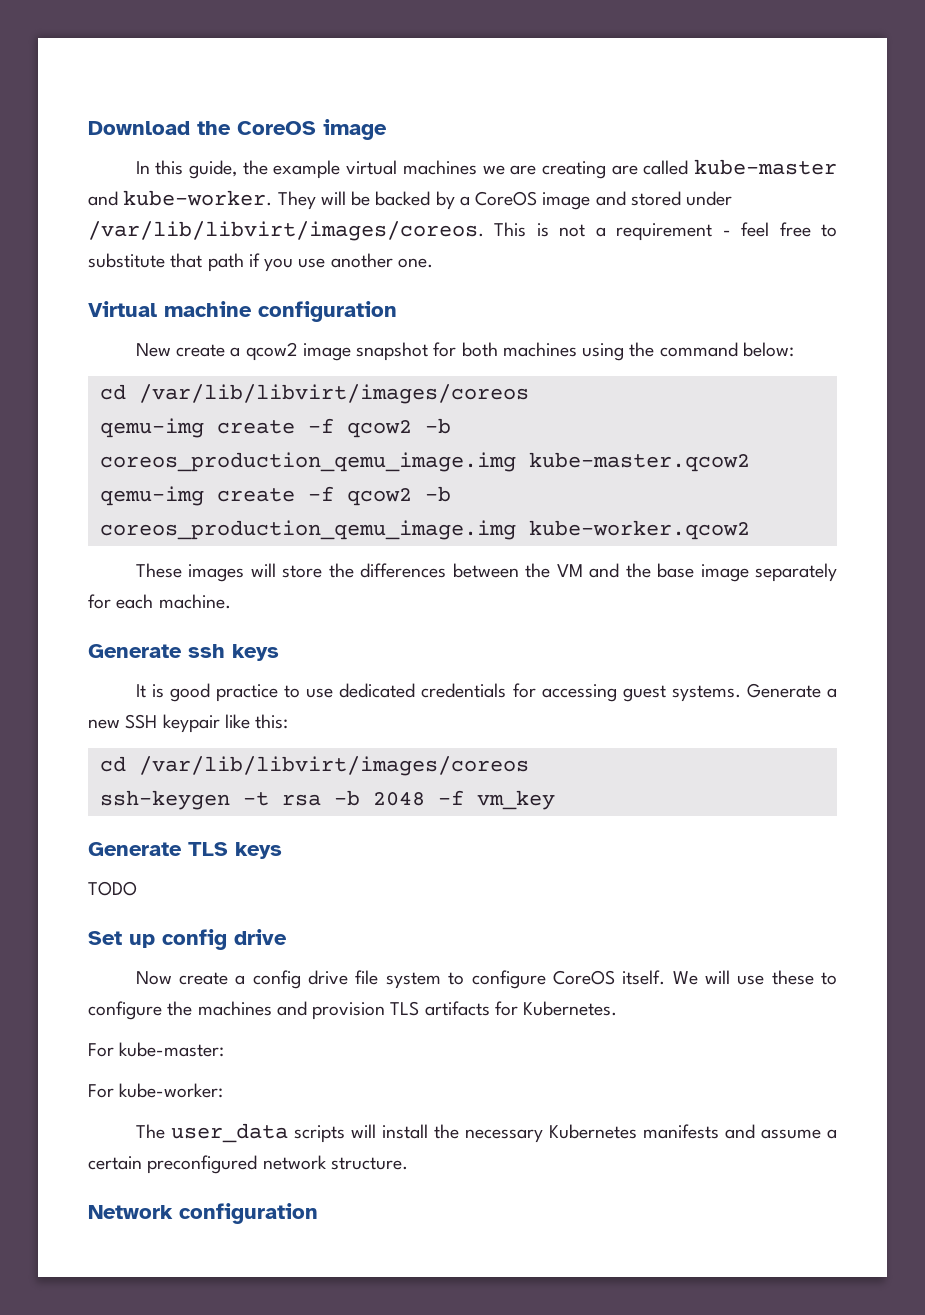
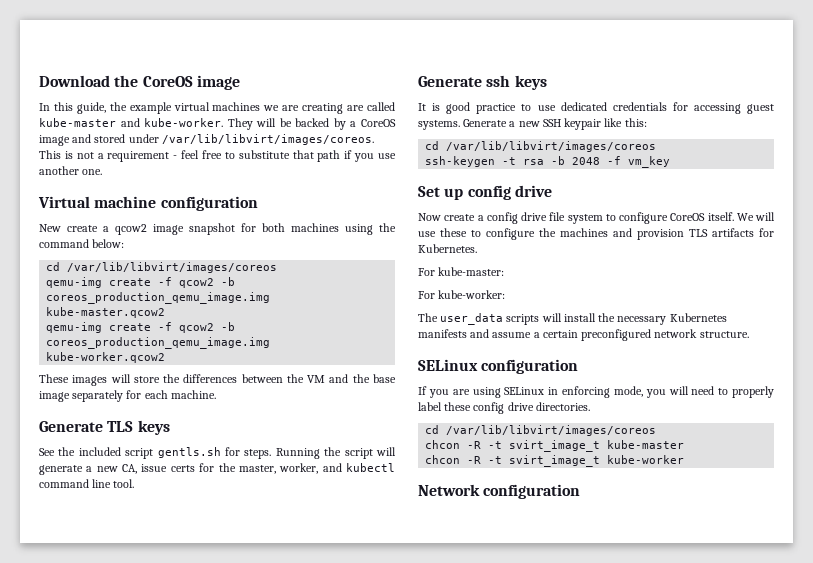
+ Generate TLS keys
+ See the included script gentls.sh for steps. Running the script will generate a new CA, issue certs for the master, worker, and kubectl command line tool.
- Generate TLS keys
- TODO
+ SELinux configuration
+ If you are using SELinux in enforcing mode, you will need to properly label these config drive directories.
+ cd /var/lib/libvirt/images/coreos
+ chcon -R -t svirt_image_t kube-master
+ chcon -R -t svirt_image_t kube-worker

